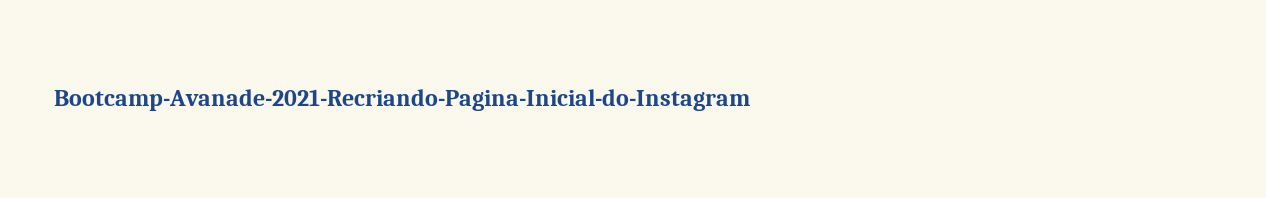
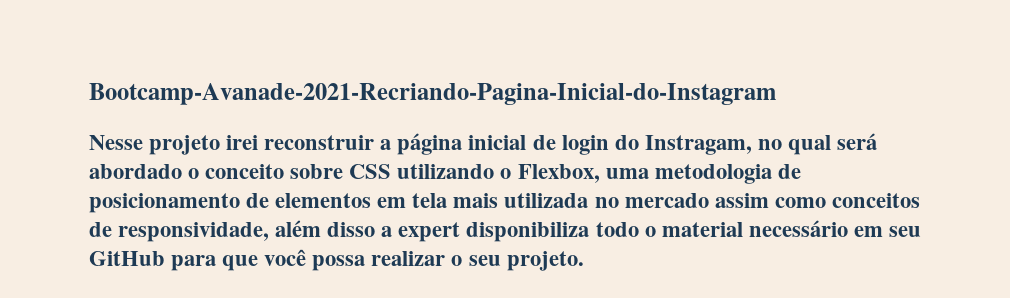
+ Nesse projeto irei reconstruir a página inicial de login do Instragam, no qual será abordado o conceito sobre CSS utilizando o Flexbox, uma metodologia de posicionamento de elementos em tela mais utilizada no mercado assim como conceitos de responsividade, além disso a expert disponibiliza todo o material necessário em seu GitHub para que você possa realizar o seu projeto.

